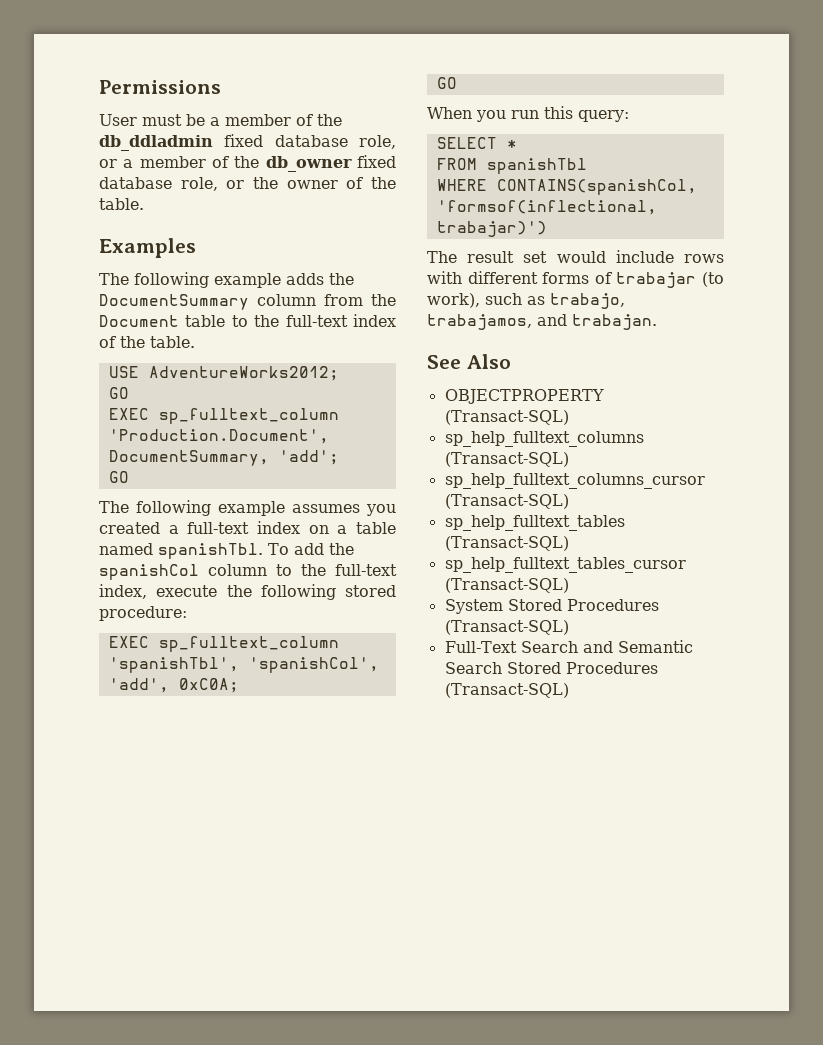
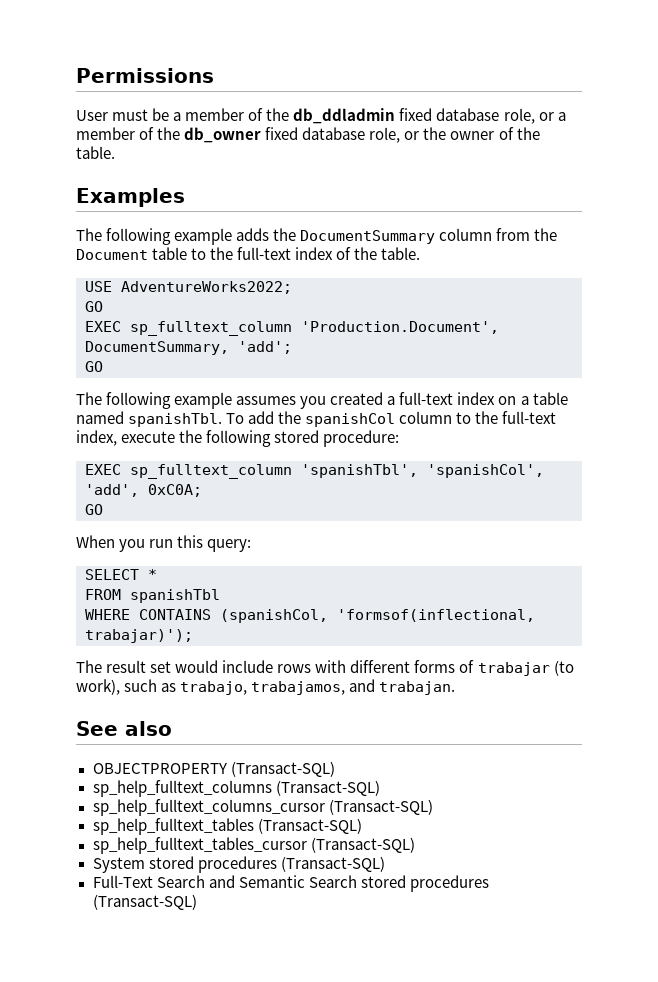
- USE AdventureWorks2012;
+ USE AdventureWorks2022;
- WHERE CONTAINS(spanishCol, 'formsof(inflectional, trabajar)')
+ WHERE CONTAINS (spanishCol, 'formsof(inflectional, trabajar)');
- See Also
+ See also
- System Stored Procedures (Transact-SQL)
+ System stored procedures (Transact-SQL)
- Full-Text Search and Semantic Search Stored Procedures (Transact-SQL)
+ Full-Text Search and Semantic Search stored procedures (Transact-SQL)

